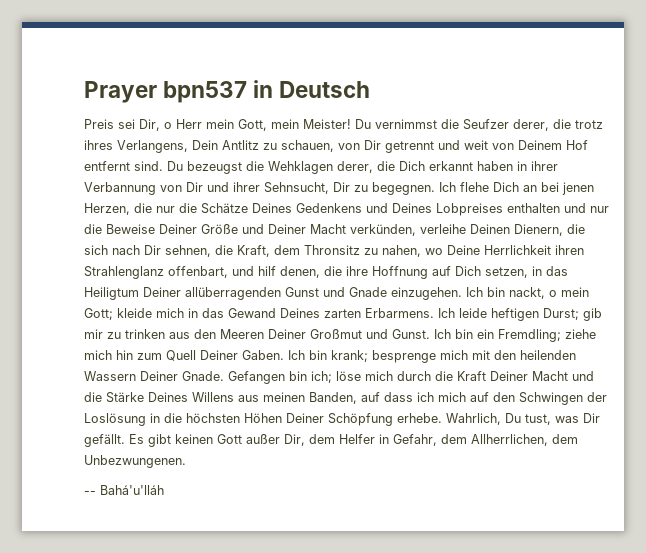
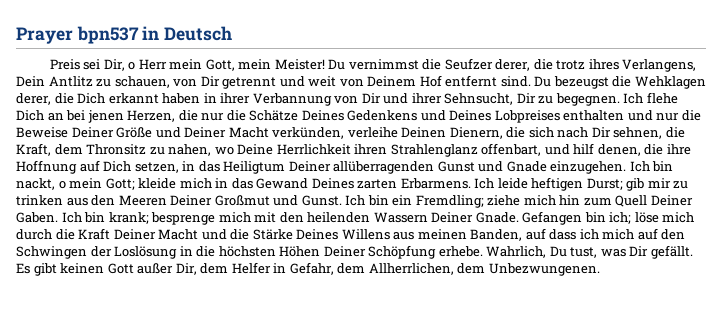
- -- Bahá'u'lláh

